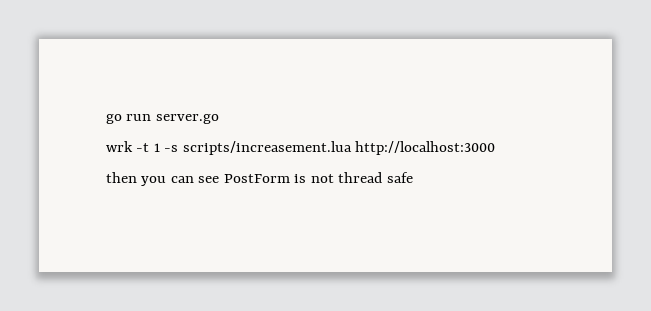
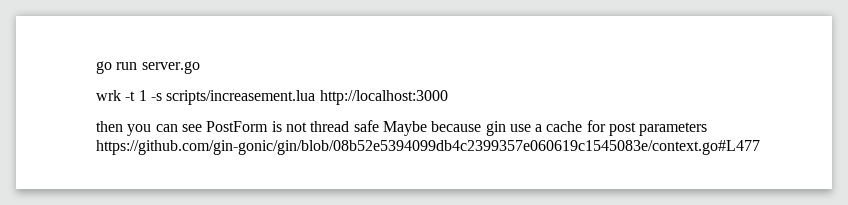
- then you can see PostForm is not thread safe
+ then you can see PostForm is not thread safe Maybe because gin use a cache for post parameters https://github.com/gin-gonic/gin/blob/08b52e5394099db4c2399357e060619c1545083e/context.go#L477

